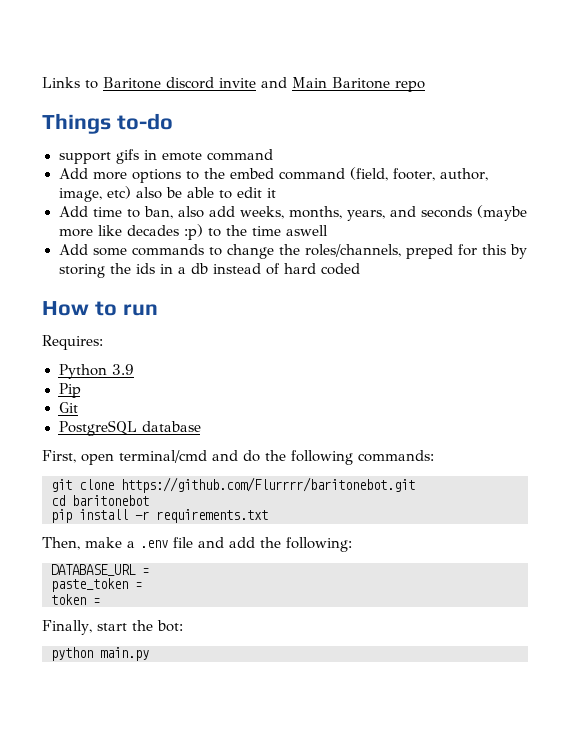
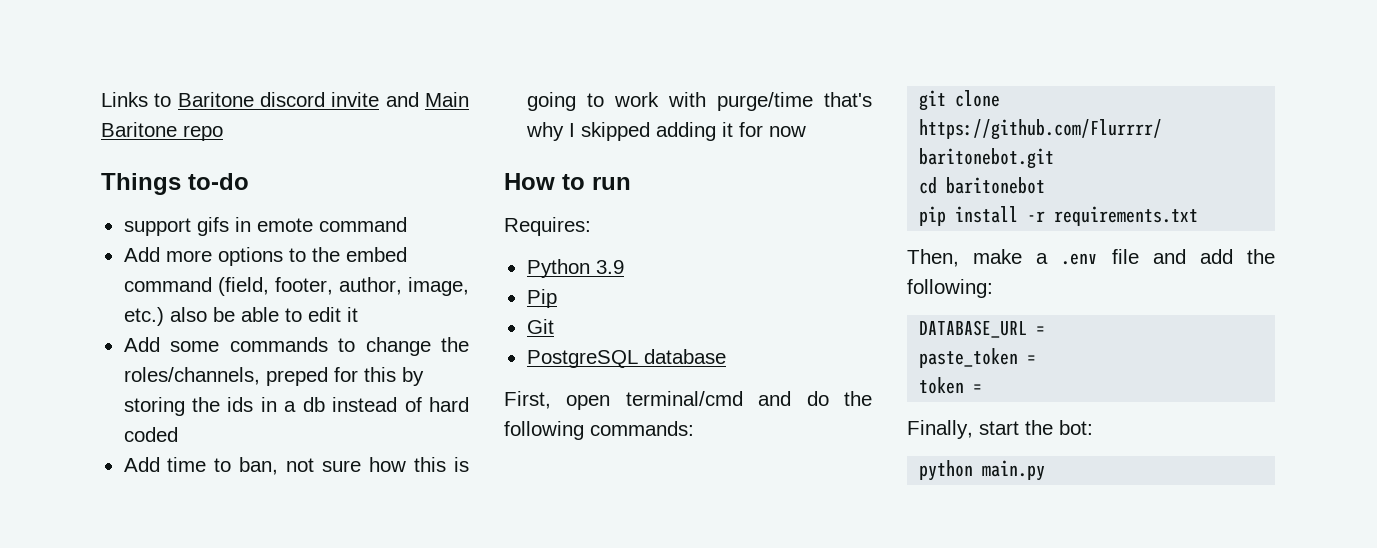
- Add more options to the embed command (field, footer, author, image, etc) also be able to edit it
+ Add more options to the embed command (field, footer, author, image, etc.) also be able to edit it
- Add time to ban, also add weeks, months, years, and seconds (maybe more like decades :p) to the time aswell
+ Add time to ban, not sure how this is going to work with purge/time that's why I skipped adding it for now

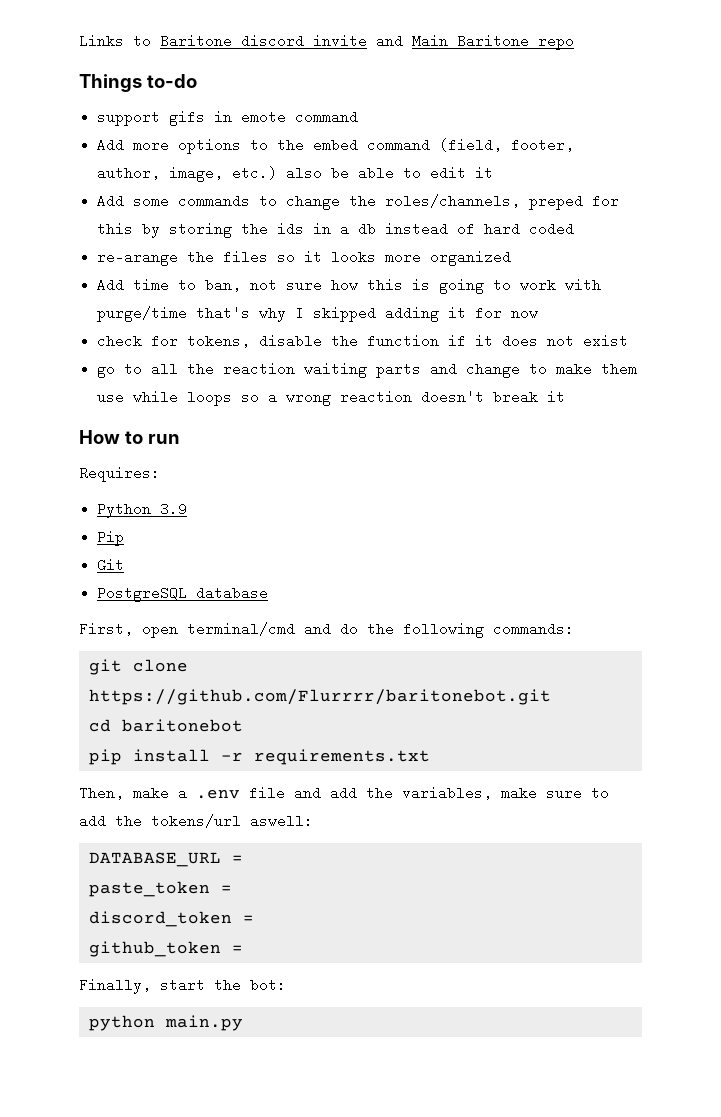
+ re-arange the files so it looks more organized
+ check for tokens, disable the function if it does not exist
+ go to all the reaction waiting parts and change to make them use while loops so a wrong reaction doesn't break it
- Then, make a .env file and add the following:
+ Then, make a .env file and add the variables, make sure to add the tokens/url aswell:
- token =
+ discord_token =
+ github_token =

